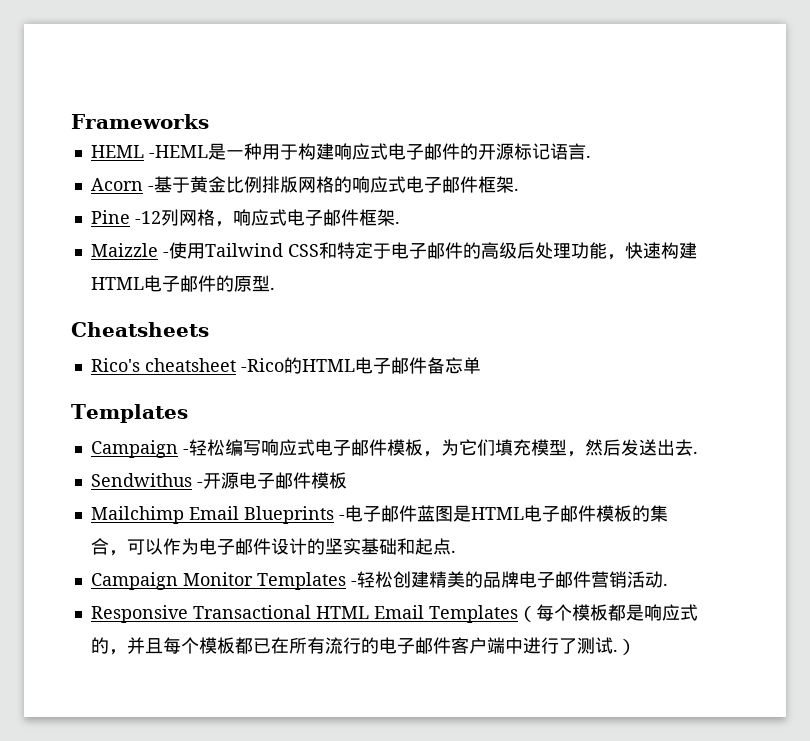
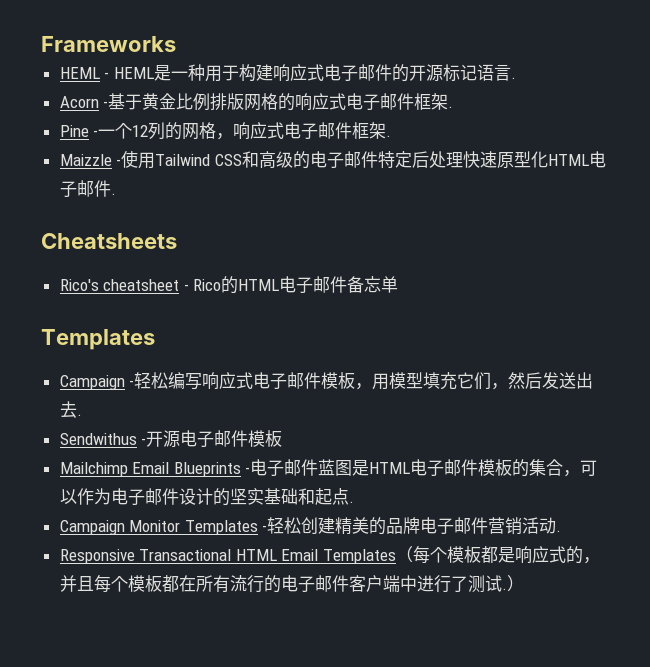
- HEML -HEML是一种用于构建响应式电子邮件的开源标记语言.
+ HEML - HEML是一种用于构建响应式电子邮件的开源标记语言.
- Pine -12列网格，响应式电子邮件框架.
+ Pine -一个12列的网格，响应式电子邮件框架.
- Maizzle -使用Tailwind CSS和特定于电子邮件的高级后处理功能，快速构建HTML电子邮件的原型.
+ Maizzle -使用Tailwind CSS和高级的电子邮件特定后处理快速原型化HTML电子邮件.
- Rico's cheatsheet -Rico的HTML电子邮件备忘单
+ Rico's cheatsheet - Rico的HTML电子邮件备忘单
- Campaign -轻松编写响应式电子邮件模板，为它们填充模型，然后发送出去.
+ Campaign -轻松编写响应式电子邮件模板，用模型填充它们，然后发送出去.
- Responsive Transactional HTML Email Templates（每个模板都是响应式的，并且每个模板都已在所有流行的电子邮件客户端中进行了测试.）
+ Responsive Transactional HTML Email Templates（每个模板都是响应式的，并且每个模板都在所有流行的电子邮件客户端中进行了测试.）

